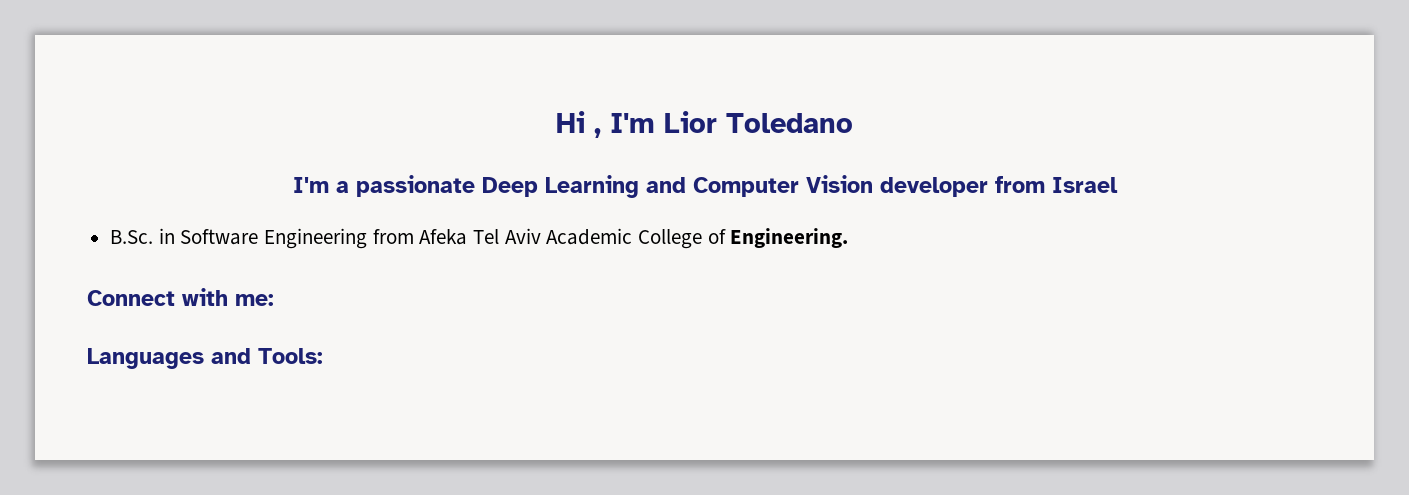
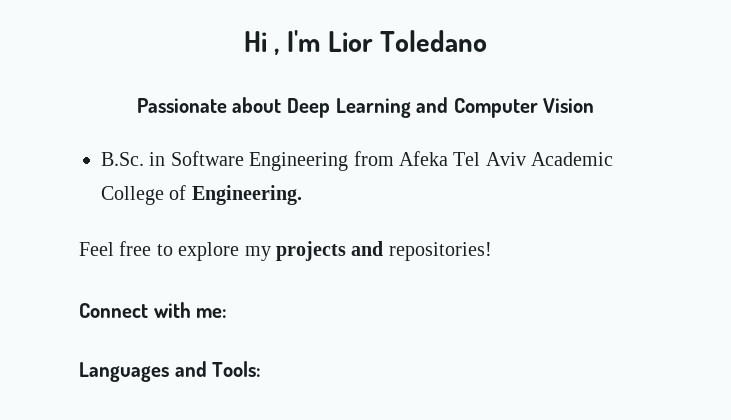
- I'm a passionate Deep Learning and Computer Vision developer from Israel
+ Passionate about Deep Learning and Computer Vision
+ Feel free to explore my projects and repositories!

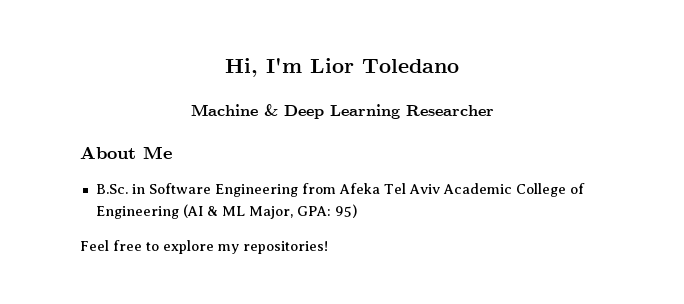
- Hi , I'm Lior Toledano
+ Hi, I'm Lior Toledano
- Passionate about Deep Learning and Computer Vision
+ Machine & Deep Learning Researcher
+ About Me
- B.Sc. in Software Engineering from Afeka Tel Aviv Academic College of Engineering.
+ B.Sc. in Software Engineering from Afeka Tel Aviv Academic College of Engineering (AI & ML Major, GPA: 95)
- Feel free to explore my projects and repositories!
+ Feel free to explore my repositories!
- Connect with me:
- Languages and Tools:

